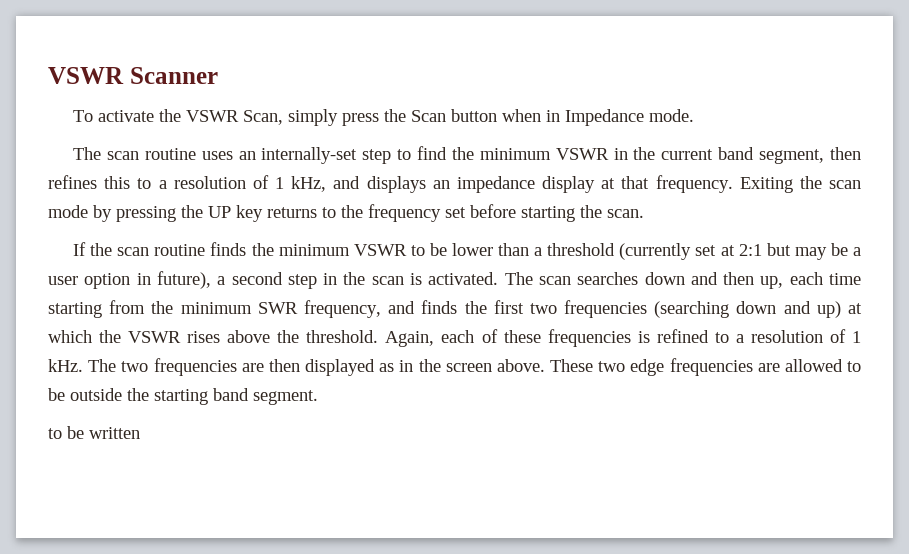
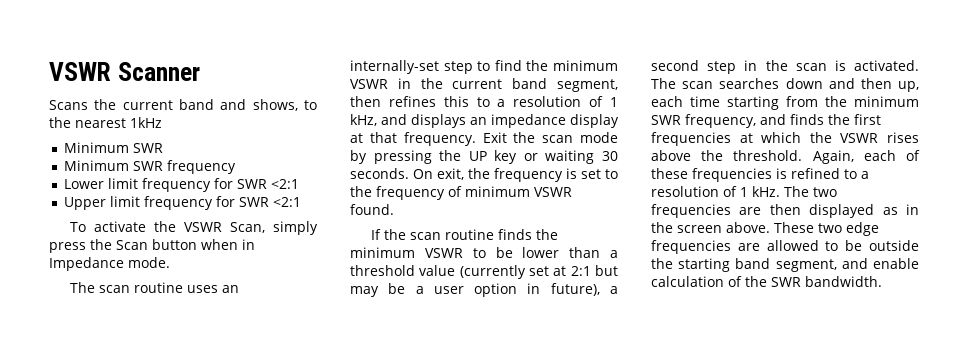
+ Scans the current band and shows, to the nearest 1kHz
+ Minimum SWR
+ Minimum SWR frequency
+ Lower limit frequency for SWR <2:1
+ Upper limit frequency for SWR <2:1
- Exiting the scan mode by pressing the UP key returns to the frequency set before starting the scan.
+ Exit the scan mode by pressing the UP key or waiting 30 seconds. On exit, the frequency is set to the frequency of minimum VSWR found.
- If the scan routine finds the minimum VSWR to be lower than a threshold (currently set at 2:1 but may be a user option in future), a second step in the scan is activated.
+ If the scan routine finds the minimum VSWR to be lower than a threshold value (currently set at 2:1 but may be a user option in future), a second step in the scan is activated.
- The scan searches down and then up, each time starting from the minimum SWR frequency, and finds the first two frequencies (searching down and up) at which the VSWR rises above the threshold.
+ The scan searches down and then up, each time starting from the minimum SWR frequency, and finds the first frequencies at which the VSWR rises above the threshold.
- These two edge frequencies are allowed to be outside the starting band segment.
- to be written
+ These two edge frequencies are allowed to be outside the starting band segment, and enable calculation of the SWR bandwidth.

